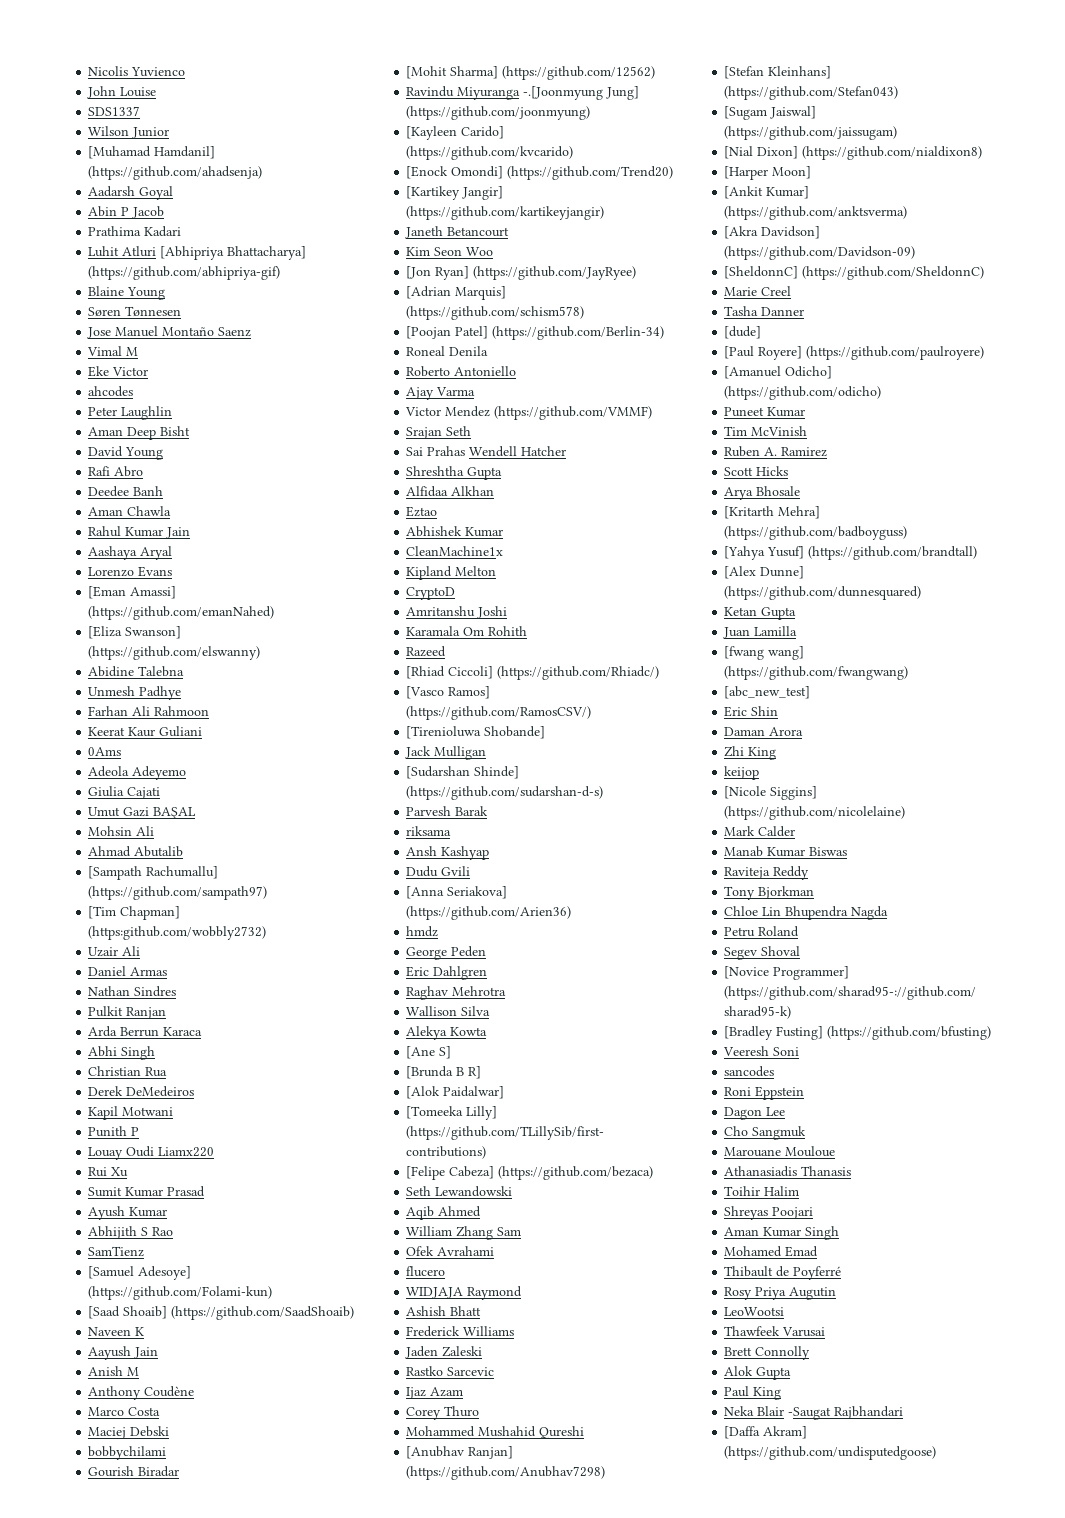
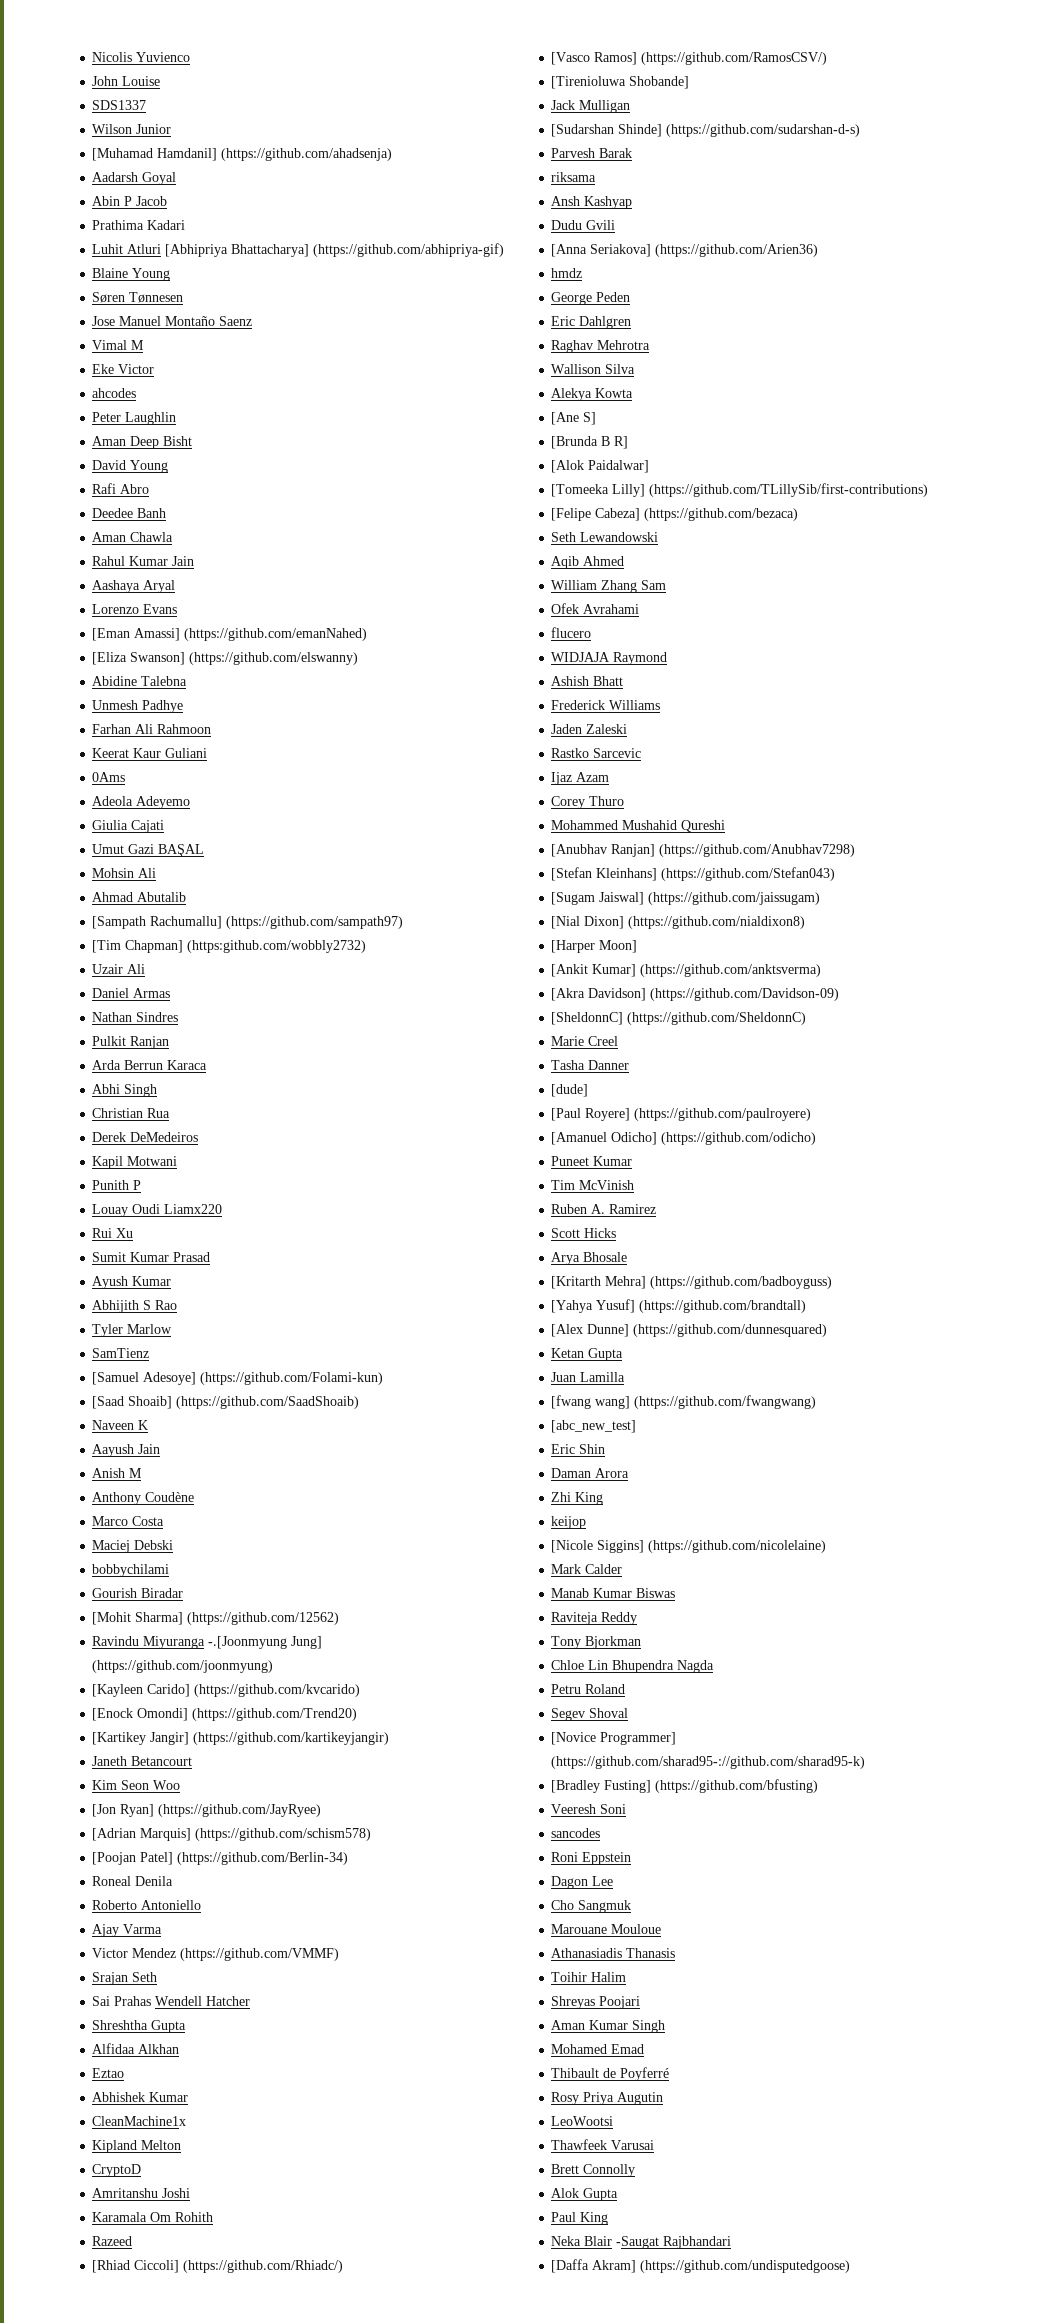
+ Tyler Marlow

